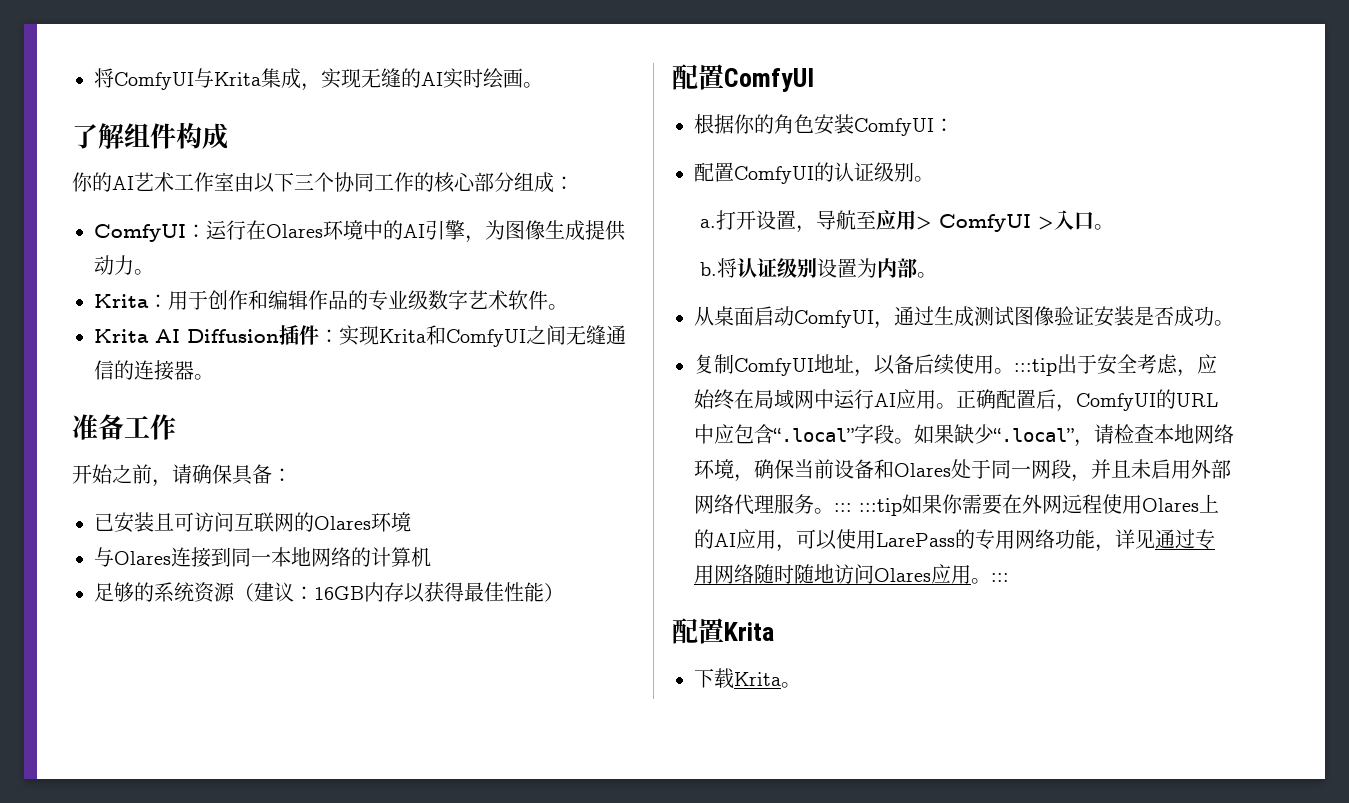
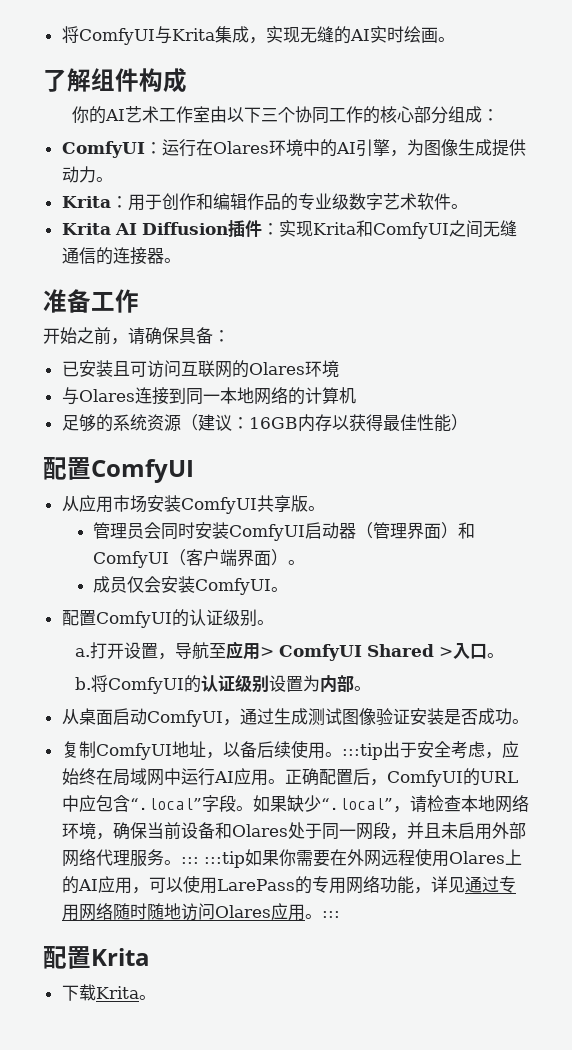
- 根据你的角色安装ComfyUI：
+ 从应用市场安装ComfyUI共享版。
+ 管理员会同时安装ComfyUI启动器（管理界面）和ComfyUI（客户端界面）。
+ 成员仅会安装ComfyUI。
- 打开设置，导航至应用> ComfyUI >入口。
+ 打开设置，导航至应用> ComfyUI Shared >入口。
- 将认证级别设置为内部。
+ 将ComfyUI的认证级别设置为内部。

